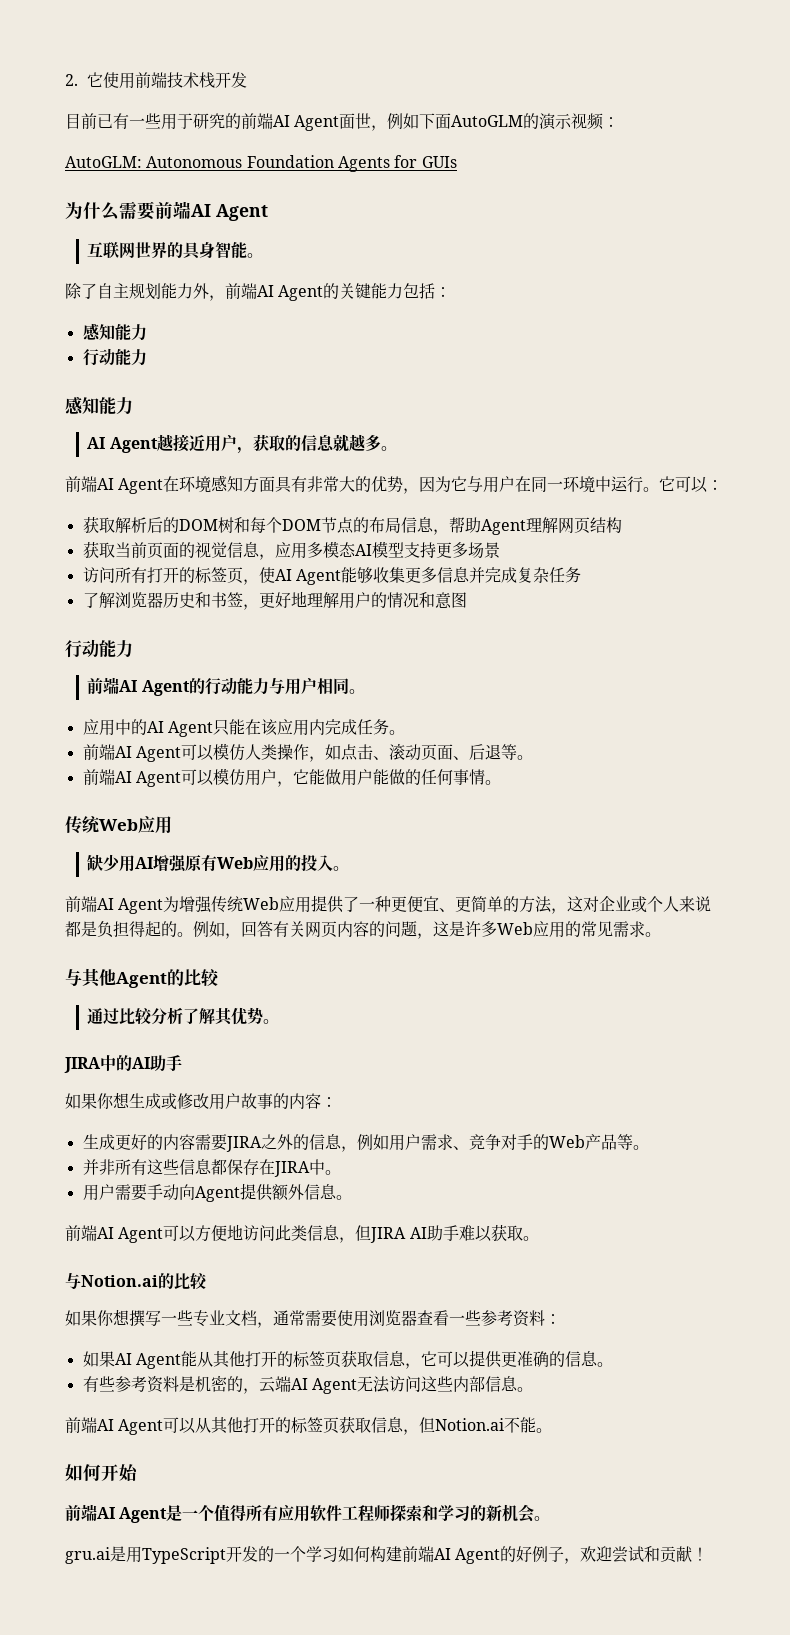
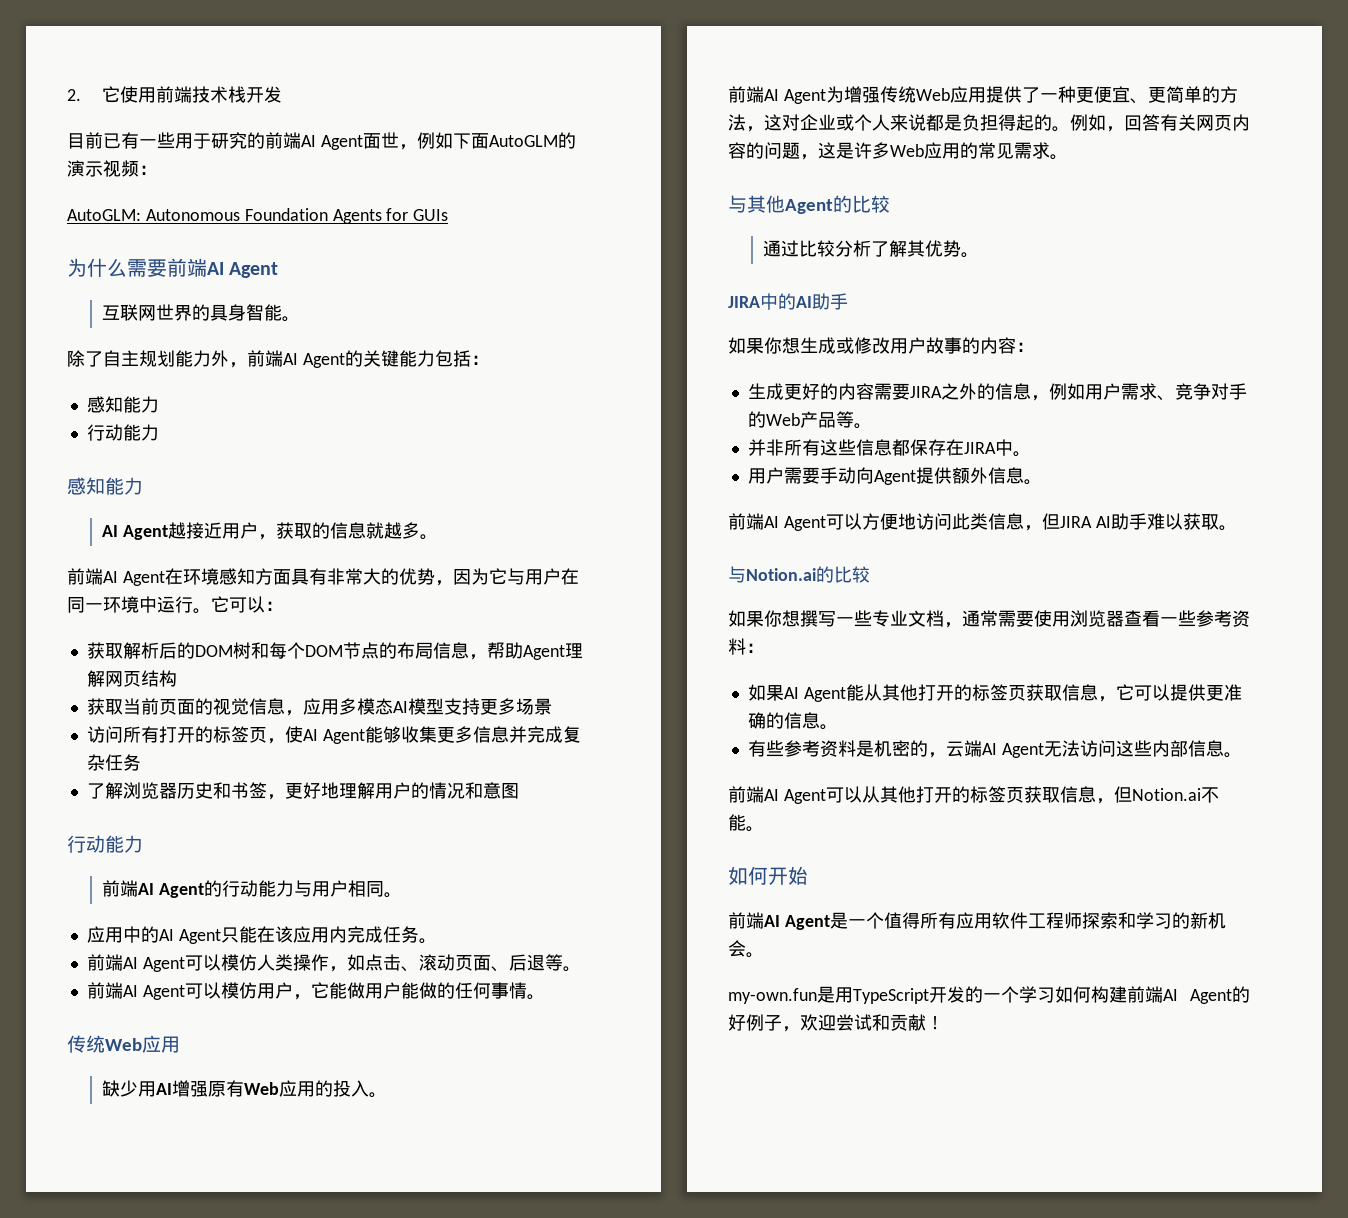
- gru.ai是用TypeScript开发的一个学习如何构建前端AI Agent的好例子，欢迎尝试和贡献！
+ my-own.fun是用TypeScript开发的一个学习如何构建前端AI Agent的好例子，欢迎尝试和贡献！

